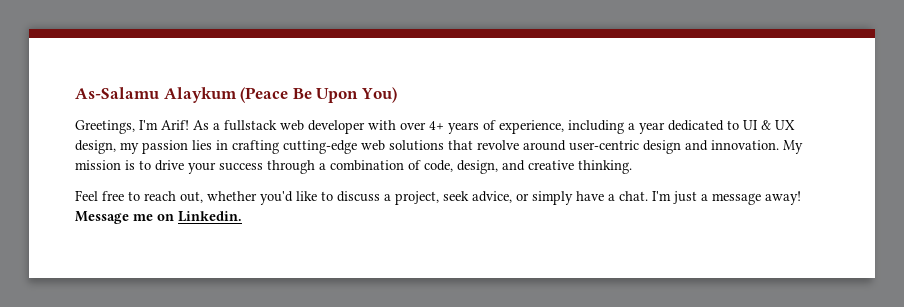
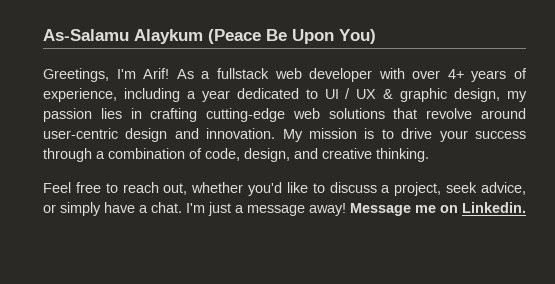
- As a fullstack web developer with over 4+ years of experience, including a year dedicated to UI & UX design, my passion lies in crafting cutting-edge web solutions that revolve around user-centric design and innovation.
+ As a fullstack web developer with over 4+ years of experience, including a year dedicated to UI / UX & graphic design, my passion lies in crafting cutting-edge web solutions that revolve around user-centric design and innovation.

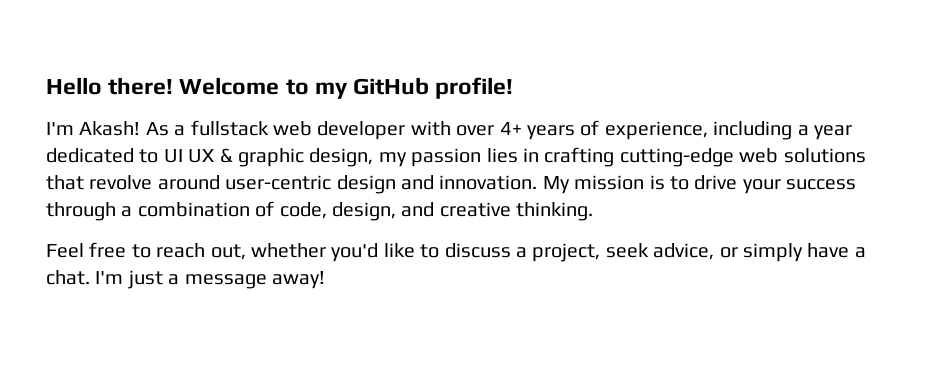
- As-Salamu Alaykum (Peace Be Upon You)
- Greetings, I'm Arif!
+ Hello there! Welcome to my GitHub profile!
+ I'm Akash!
- As a fullstack web developer with over 4+ years of experience, including a year dedicated to UI / UX & graphic design, my passion lies in crafting cutting-edge web solutions that revolve around user-centric design and innovation.
+ As a fullstack web developer with over 4+ years of experience, including a year dedicated to UI UX & graphic design, my passion lies in crafting cutting-edge web solutions that revolve around user-centric design and innovation.
- Message me on Linkedin.

